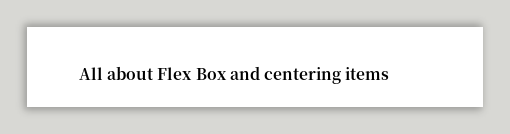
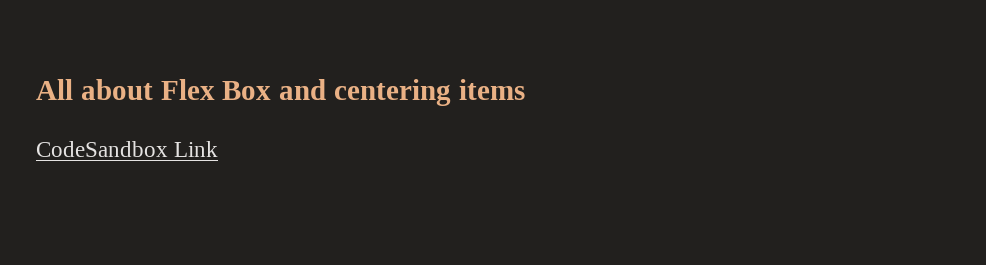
+ CodeSandbox Link

